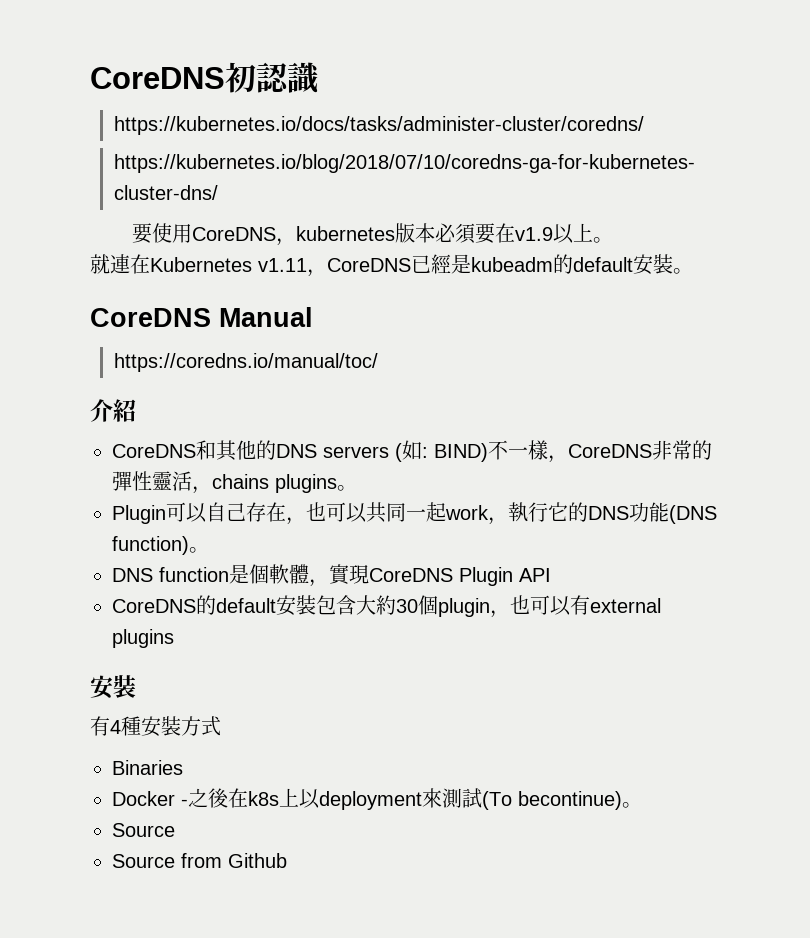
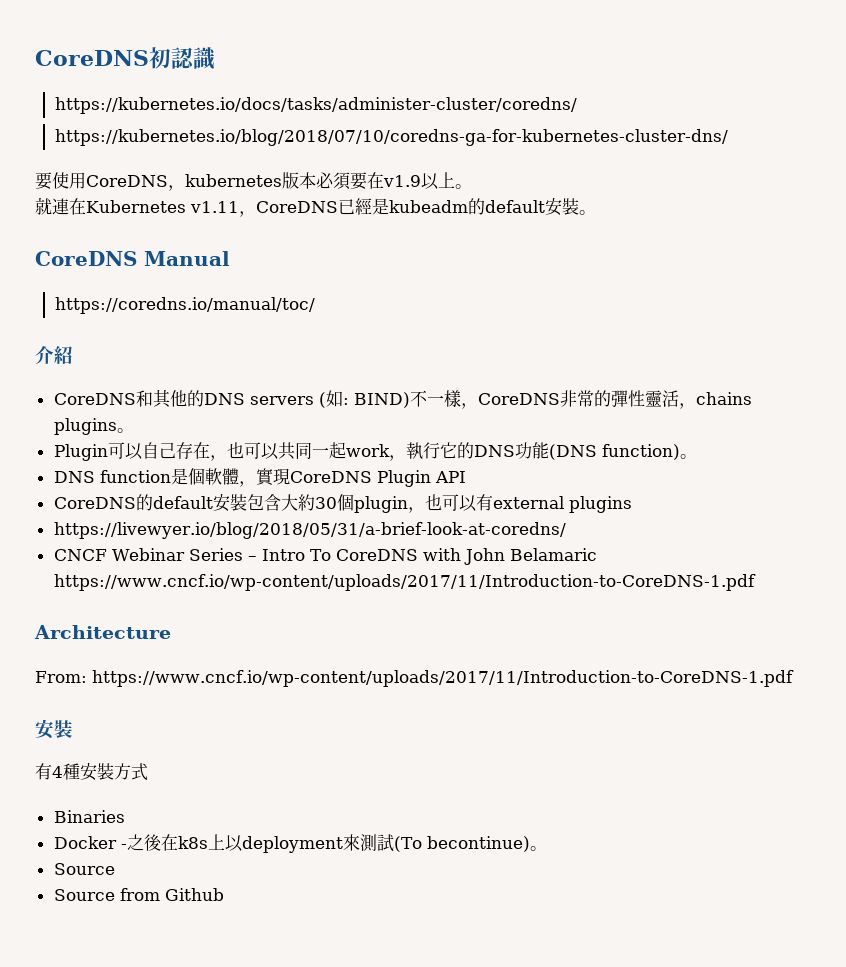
+ https://livewyer.io/blog/2018/05/31/a-brief-look-at-coredns/
+ CNCF Webinar Series – Intro To CoreDNS with John Belamaric https://www.cncf.io/wp-content/uploads/2017/11/Introduction-to-CoreDNS-1.pdf
+ Architecture
+ From: https://www.cncf.io/wp-content/uploads/2017/11/Introduction-to-CoreDNS-1.pdf

